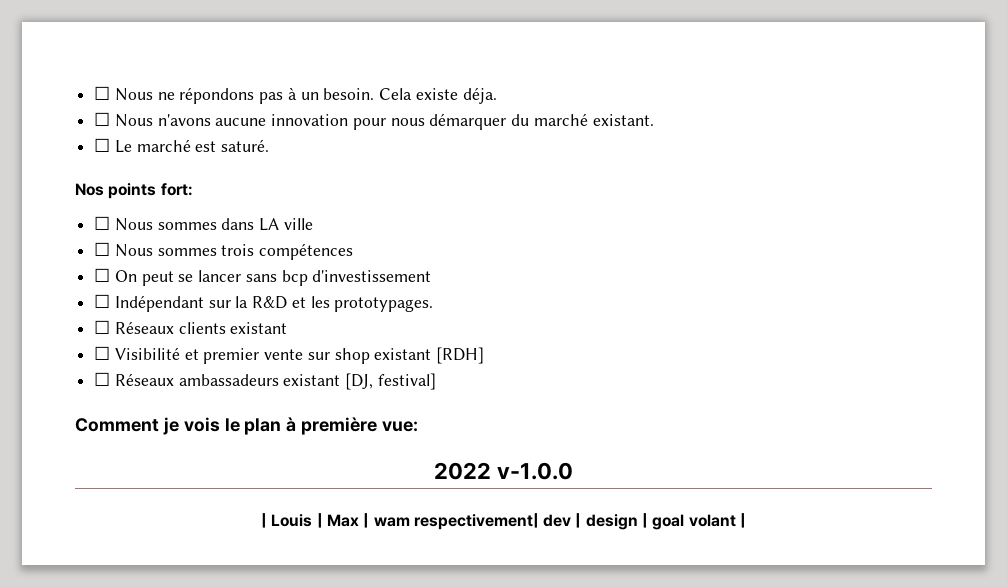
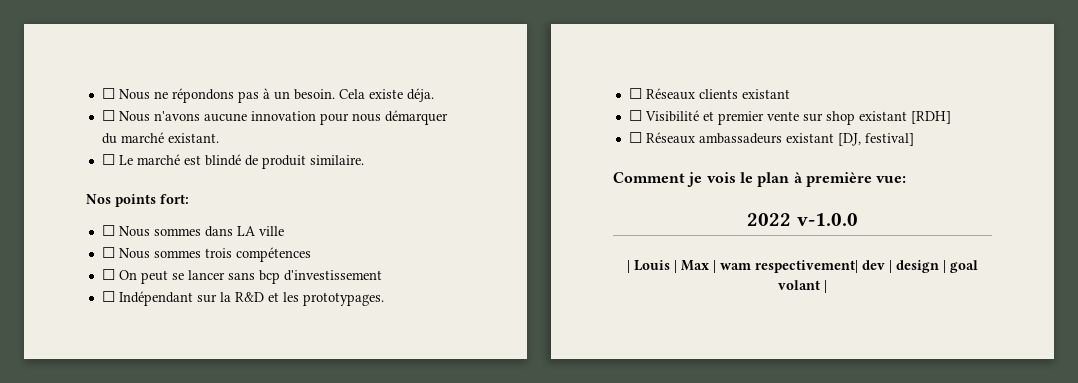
- ☐ Le marché est saturé.
+ ☐ Le marché est blindé de produit similaire.

